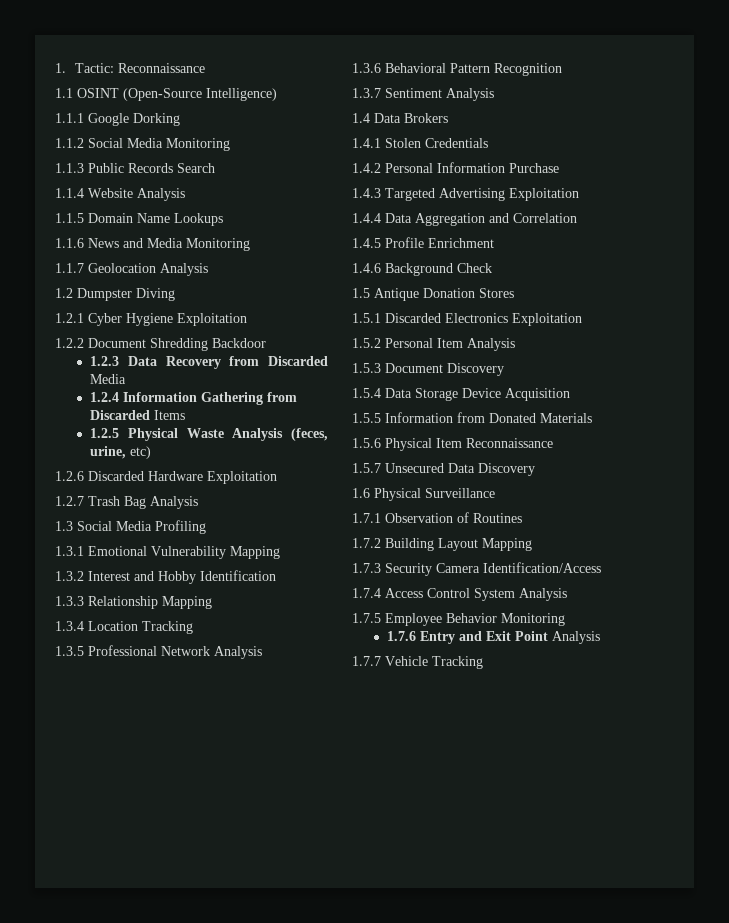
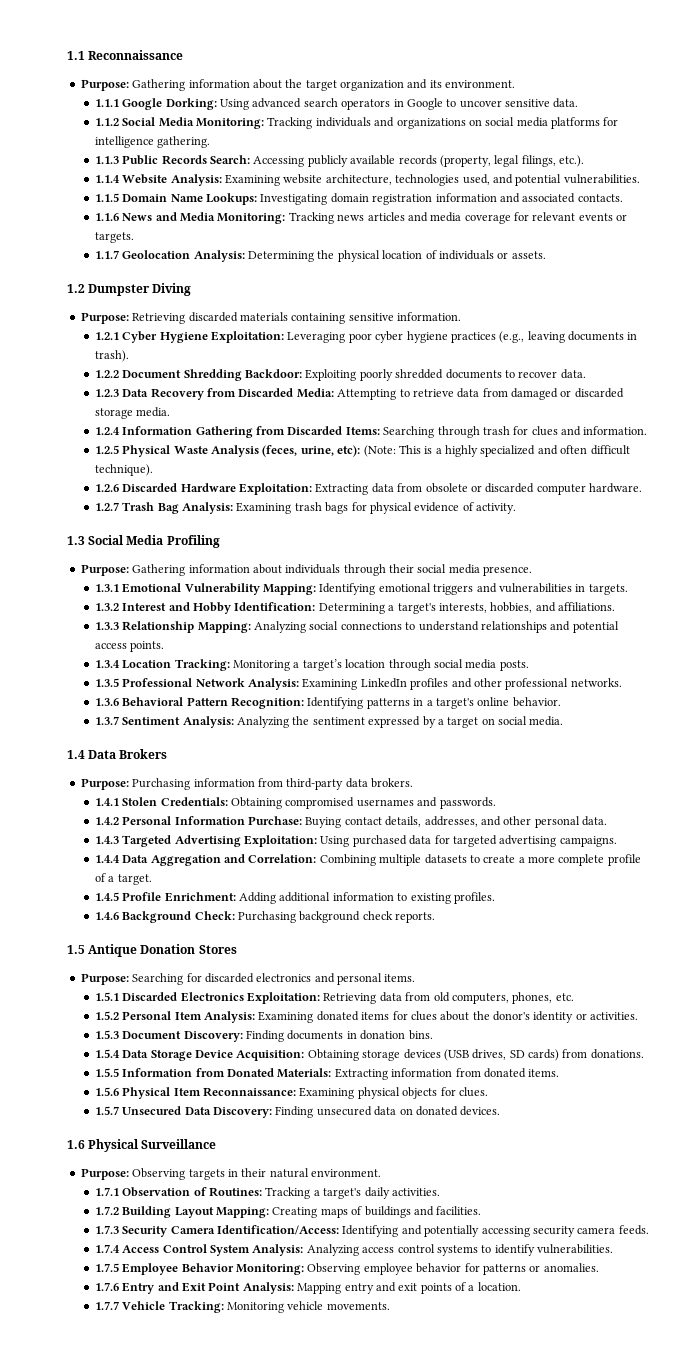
- 1. Tactic: Reconnaissance
- 1.1 OSINT (Open-Source Intelligence)
- 1.1.1 Google Dorking
- 1.1.2 Social Media Monitoring
- 1.1.3 Public Records Search
- 1.1.4 Website Analysis
- 1.1.5 Domain Name Lookups
- 1.1.6 News and Media Monitoring
- 1.1.7 Geolocation Analysis
+ 1.1 Reconnaissance
+ Purpose: Gathering information about the target organization and its environment.
+ 1.1.1 Google Dorking: Using advanced search operators in Google to uncover sensitive data.
+ 1.1.2 Social Media Monitoring: Tracking individuals and organizations on social media platforms for intelligence gathering.
+ 1.1.3 Public Records Search: Accessing publicly available records (property, legal filings, etc.).
+ 1.1.4 Website Analysis: Examining website architecture, technologies used, and potential vulnerabilities.
+ 1.1.5 Domain Name Lookups: Investigating domain registration information and associated contacts.
+ 1.1.6 News and Media Monitoring: Tracking news articles and media coverage for relevant events or targets.
+ 1.1.7 Geolocation Analysis: Determining the physical location of individuals or assets.
  1.2 Dumpster Diving
- 1.2.1 Cyber Hygiene Exploitation
- 1.2.2 Document Shredding Backdoor
+ Purpose: Retrieving discarded materials containing sensitive information.
+ 1.2.1 Cyber Hygiene Exploitation: Leveraging poor cyber hygiene practices (e.g., leaving documents in trash).
+ 1.2.2 Document Shredding Backdoor: Exploiting poorly shredded documents to recover data.
- 1.2.3 Data Recovery from Discarded Media
+ 1.2.3 Data Recovery from Discarded Media: Attempting to retrieve data from damaged or discarded storage media.
- 1.2.4 Information Gathering from Discarded Items
+ 1.2.4 Information Gathering from Discarded Items: Searching through trash for clues and information.
- 1.2.5 Physical Waste Analysis (feces, urine, etc)
- 1.2.6 Discarded Hardware Exploitation
- 1.2.7 Trash Bag Analysis
+ 1.2.5 Physical Waste Analysis (feces, urine, etc): (Note: This is a highly specialized and often difficult technique).
+ 1.2.6 Discarded Hardware Exploitation: Extracting data from obsolete or discarded computer hardware.
+ 1.2.7 Trash Bag Analysis: Examining trash bags for physical evidence of activity.
  1.3 Social Media Profiling
- 1.3.1 Emotional Vulnerability Mapping
- 1.3.2 Interest and Hobby Identification
- 1.3.3 Relationship Mapping
- 1.3.4 Location Tracking
- 1.3.5 Professional Network Analysis
- 1.3.6 Behavioral Pattern Recognition
- 1.3.7 Sentiment Analysis
+ Purpose: Gathering information about individuals through their social media presence.
+ 1.3.1 Emotional Vulnerability Mapping: Identifying emotional triggers and vulnerabilities in targets.
+ 1.3.2 Interest and Hobby Identification: Determining a target's interests, hobbies, and affiliations.
+ 1.3.3 Relationship Mapping: Analyzing social connections to understand relationships and potential access points.
+ 1.3.4 Location Tracking: Monitoring a target’s location through social media posts.
+ 1.3.5 Professional Network Analysis: Examining LinkedIn profiles and other professional networks.
+ 1.3.6 Behavioral Pattern Recognition: Identifying patterns in a target's online behavior.
+ 1.3.7 Sentiment Analysis: Analyzing the sentiment expressed by a target on social media.
  1.4 Data Brokers
- 1.4.1 Stolen Credentials
- 1.4.2 Personal Information Purchase
- 1.4.3 Targeted Advertising Exploitation
- 1.4.4 Data Aggregation and Correlation
- 1.4.5 Profile Enrichment
- 1.4.6 Background Check
+ Purpose: Purchasing information from third-party data brokers.
+ 1.4.1 Stolen Credentials: Obtaining compromised usernames and passwords.
+ 1.4.2 Personal Information Purchase: Buying contact details, addresses, and other personal data.
+ 1.4.3 Targeted Advertising Exploitation: Using purchased data for targeted advertising campaigns.
+ 1.4.4 Data Aggregation and Correlation: Combining multiple datasets to create a more complete profile of a target.
+ 1.4.5 Profile Enrichment: Adding additional information to existing profiles.
+ 1.4.6 Background Check: Purchasing background check reports.
  1.5 Antique Donation Stores
- 1.5.1 Discarded Electronics Exploitation
- 1.5.2 Personal Item Analysis
- 1.5.3 Document Discovery
- 1.5.4 Data Storage Device Acquisition
- 1.5.5 Information from Donated Materials
- 1.5.6 Physical Item Reconnaissance
- 1.5.7 Unsecured Data Discovery
+ Purpose: Searching for discarded electronics and personal items.
+ 1.5.1 Discarded Electronics Exploitation: Retrieving data from old computers, phones, etc.
+ 1.5.2 Personal Item Analysis: Examining donated items for clues about the donor's identity or activities.
+ 1.5.3 Document Discovery: Finding documents in donation bins.
+ 1.5.4 Data Storage Device Acquisition: Obtaining storage devices (USB drives, SD cards) from donations.
+ 1.5.5 Information from Donated Materials: Extracting information from donated items.
+ 1.5.6 Physical Item Reconnaissance: Examining physical objects for clues.
+ 1.5.7 Unsecured Data Discovery: Finding unsecured data on donated devices.
  1.6 Physical Surveillance
- 1.7.1 Observation of Routines
- 1.7.2 Building Layout Mapping
- 1.7.3 Security Camera Identification/Access
- 1.7.4 Access Control System Analysis
- 1.7.5 Employee Behavior Monitoring
+ Purpose: Observing targets in their natural environment.
+ 1.7.1 Observation of Routines: Tracking a target's daily activities.
+ 1.7.2 Building Layout Mapping: Creating maps of buildings and facilities.
+ 1.7.3 Security Camera Identification/Access: Identifying and potentially accessing security camera feeds.
+ 1.7.4 Access Control System Analysis: Analyzing access control systems to identify vulnerabilities.
+ 1.7.5 Employee Behavior Monitoring: Observing employee behavior for patterns or anomalies.
- 1.7.6 Entry and Exit Point Analysis
- 1.7.7 Vehicle Tracking
+ 1.7.6 Entry and Exit Point Analysis: Mapping entry and exit points of a location.
+ 1.7.7 Vehicle Tracking: Monitoring vehicle movements.

